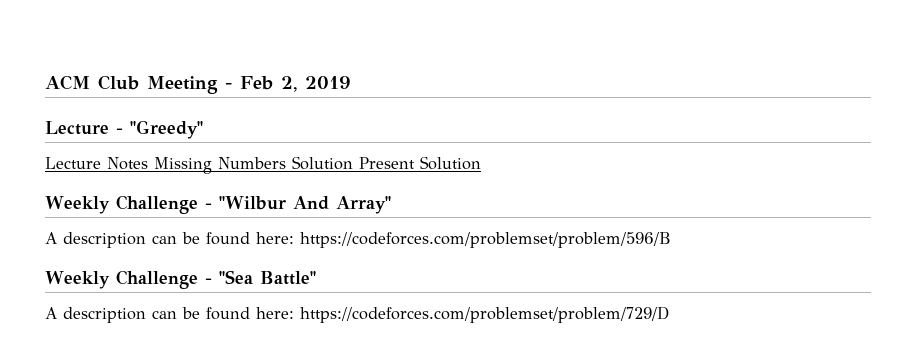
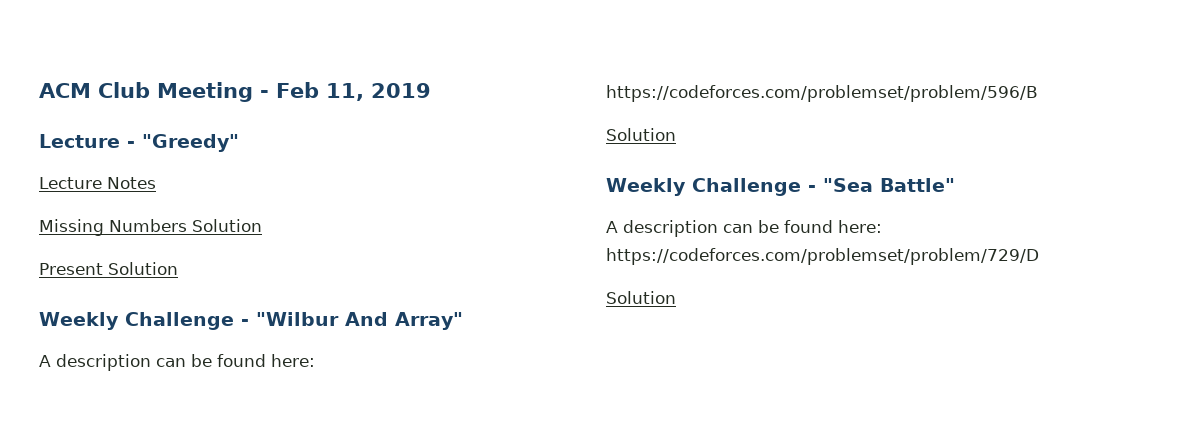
- ACM Club Meeting - Feb 2, 2019
+ ACM Club Meeting - Feb 11, 2019
- Lecture Notes Missing Numbers Solution Present Solution
+ Lecture Notes
+ Missing Numbers Solution
+ Present Solution
  A description can be found here: https://codeforces.com/problemset/problem/596/B
+ Solution
  A description can be found here: https://codeforces.com/problemset/problem/729/D
+ Solution

